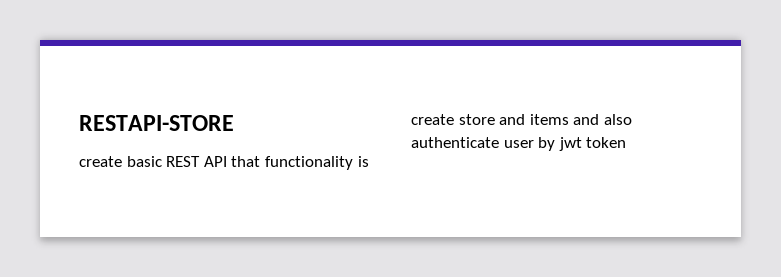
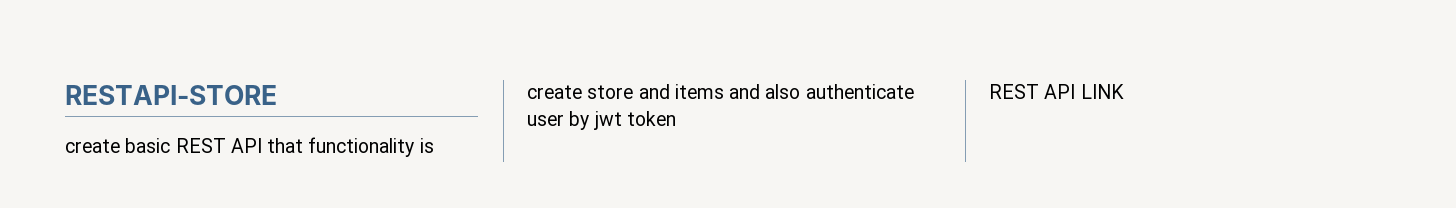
+ REST API LINK

